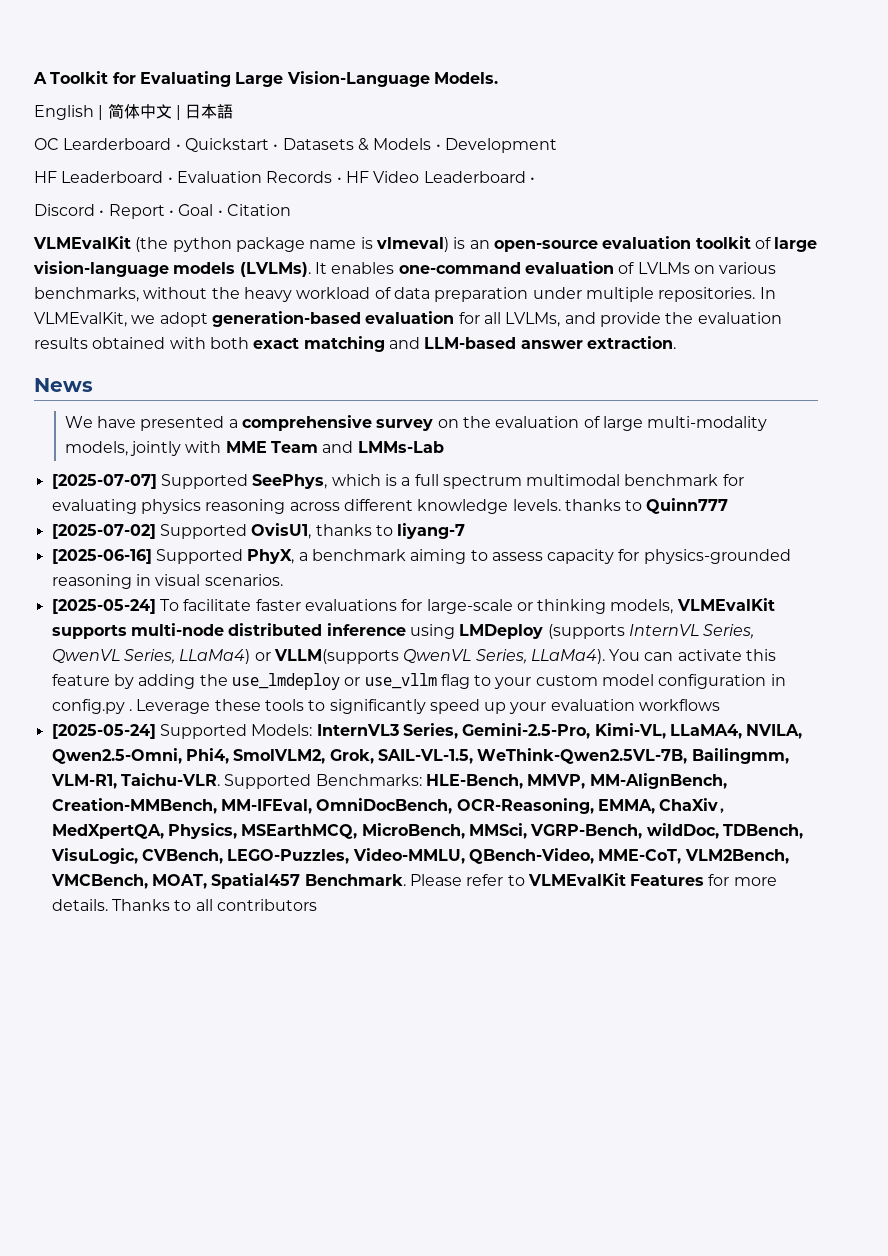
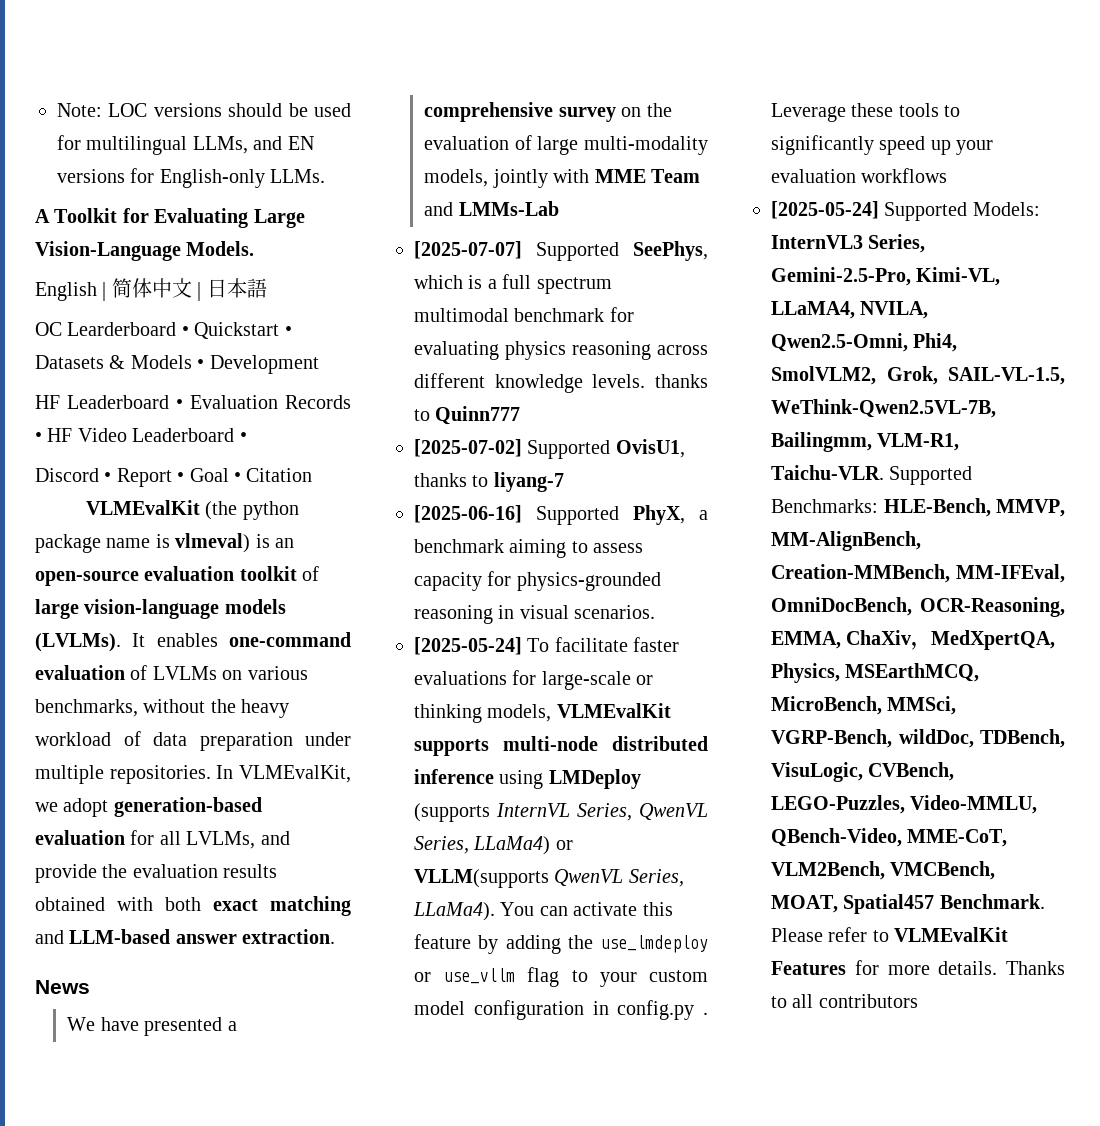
+ Note: LOC versions should be used for multilingual LLMs, and EN versions for English-only LLMs.

